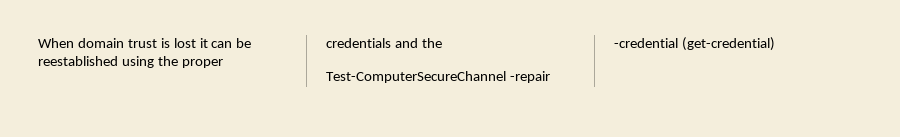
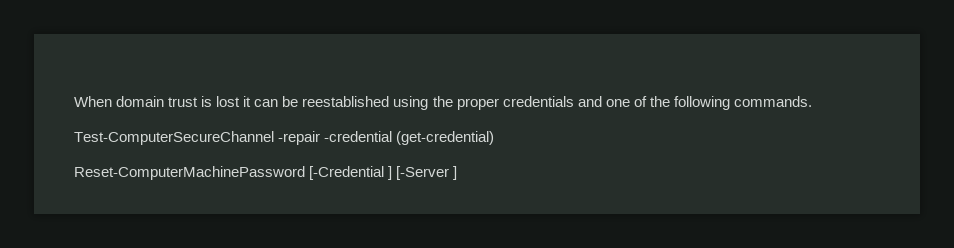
- When domain trust is lost it can be reestablished using the proper credentials and the
+ When domain trust is lost it can be reestablished using the proper credentials and one of the following commands.
+ Reset-ComputerMachinePassword [-Credential ] [-Server ]

